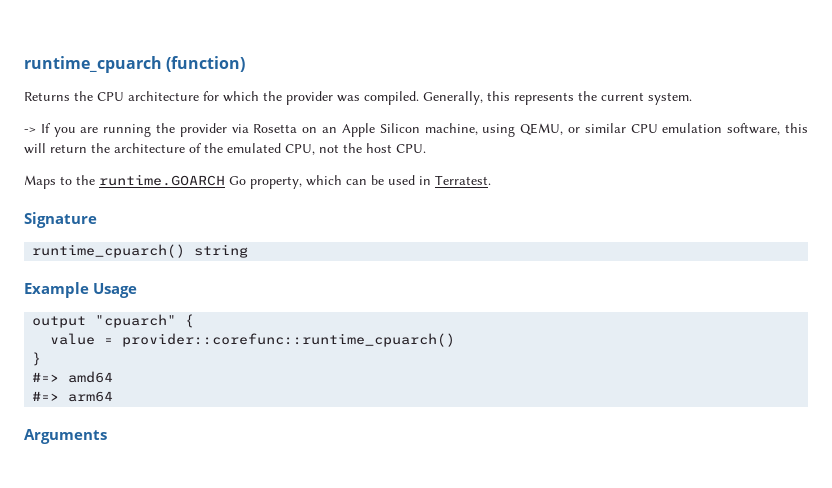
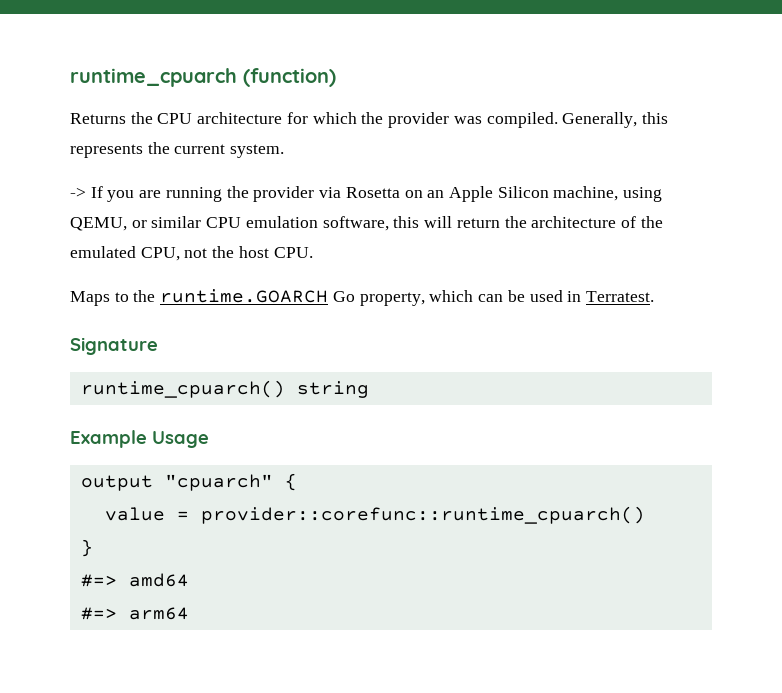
- Arguments

